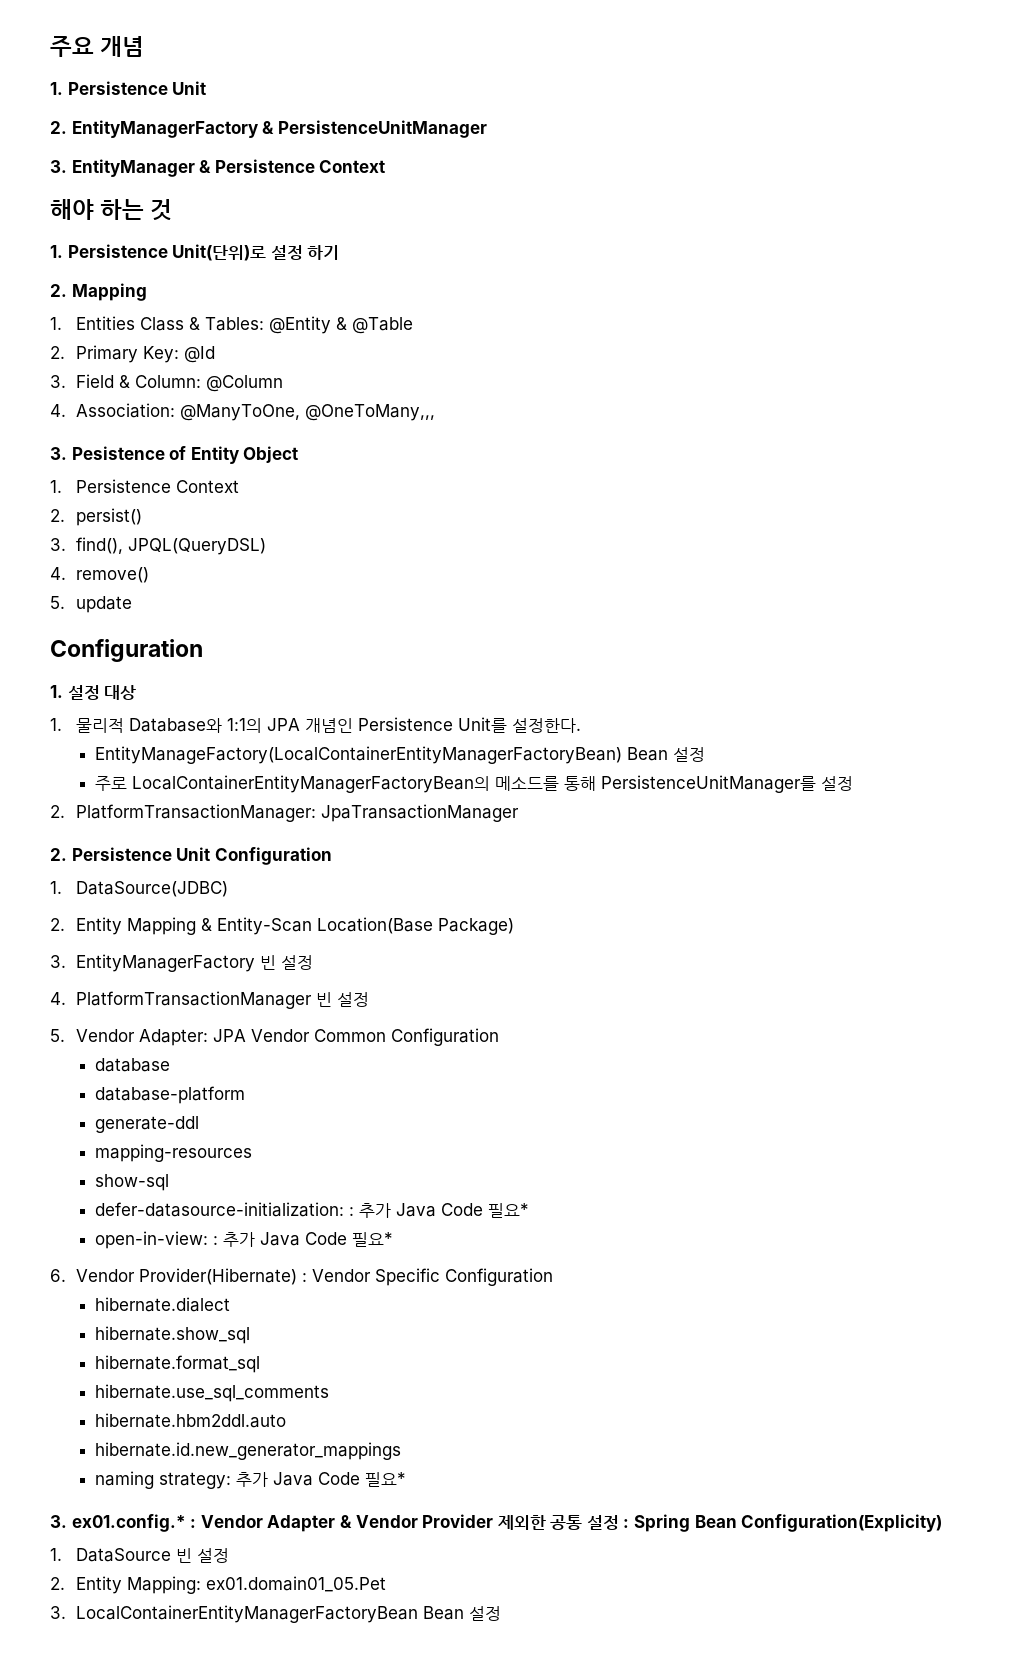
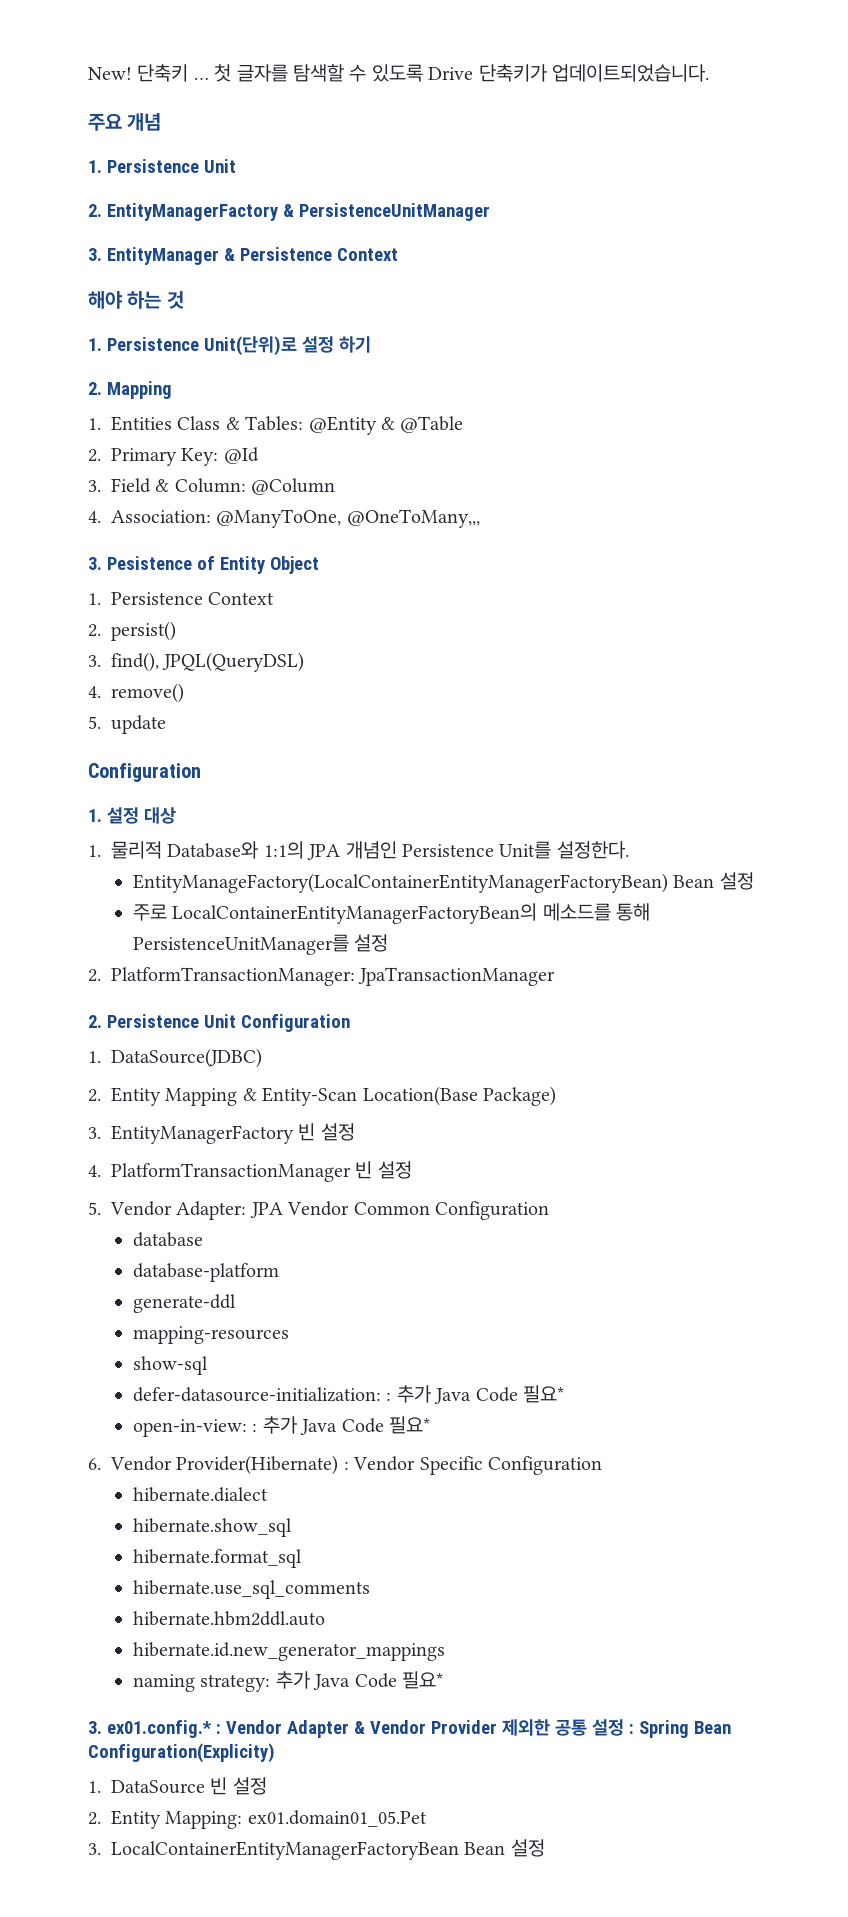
+ New! 단축키 … 첫 글자를 탐색할 수 있도록 Drive 단축키가 업데이트되었습니다.

